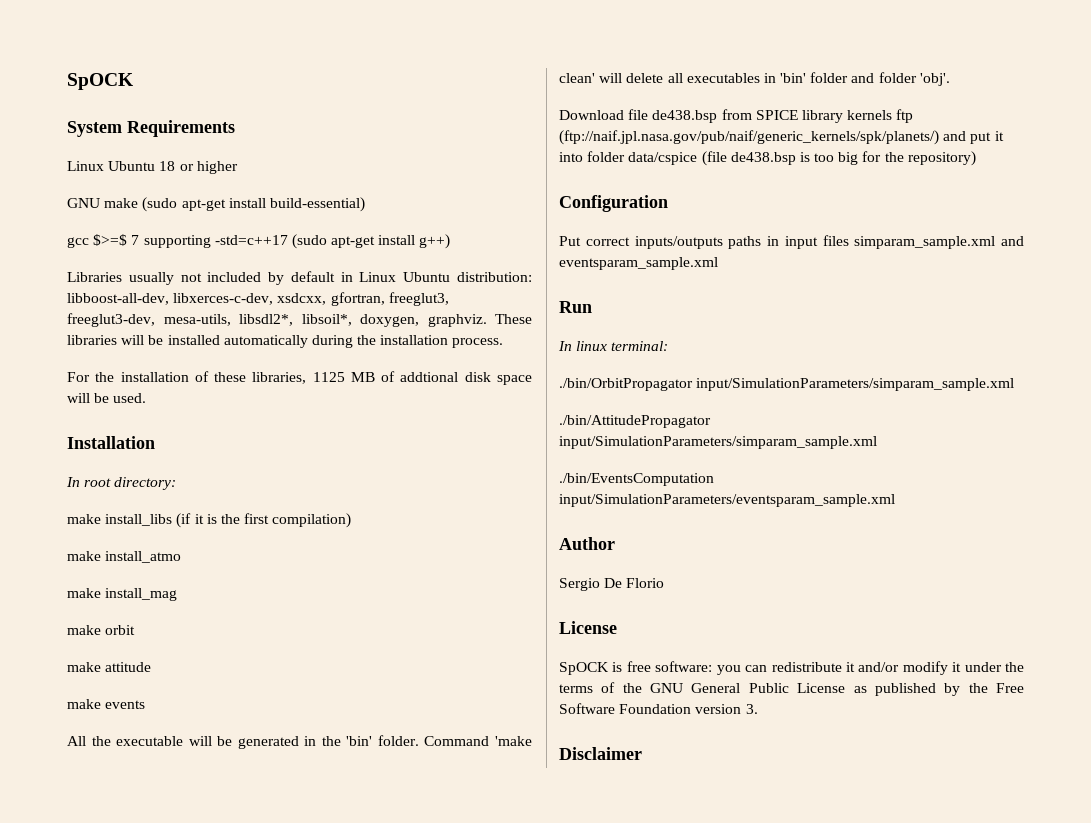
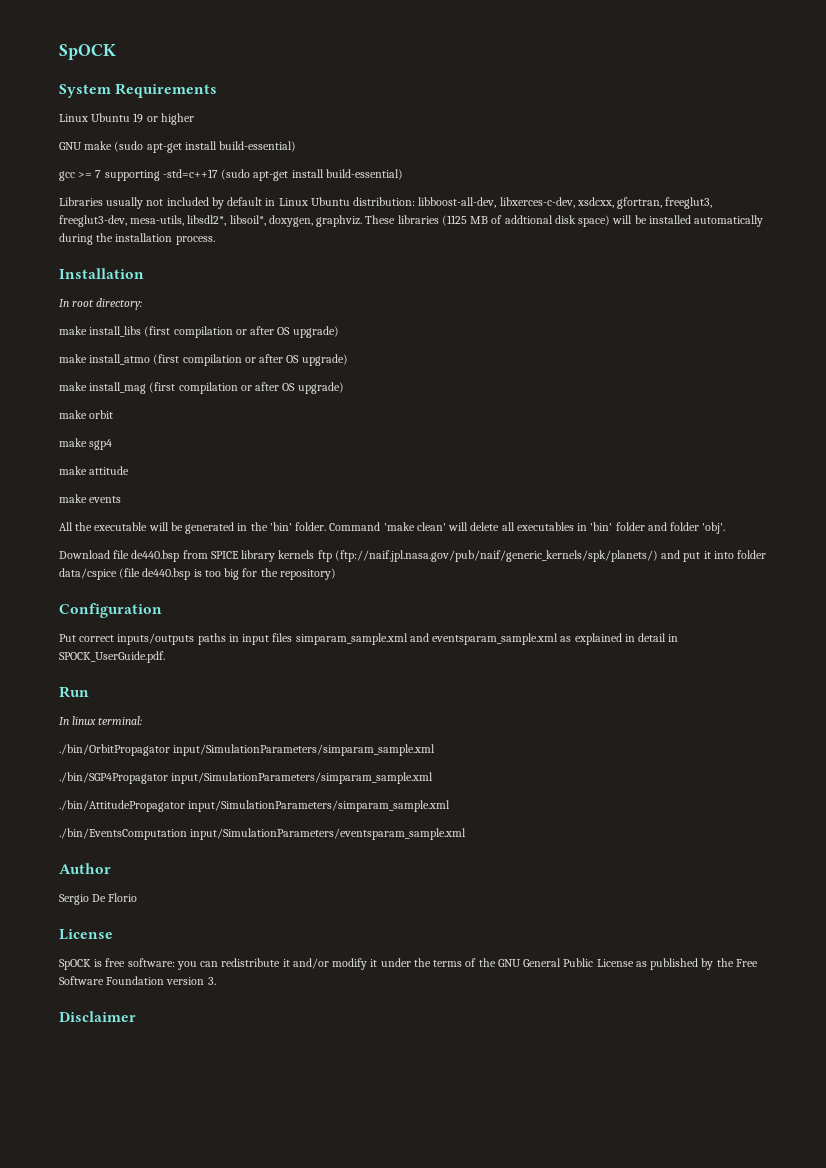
- Linux Ubuntu 18 or higher
+ Linux Ubuntu 19 or higher
- gcc $>=$ 7 supporting -std=c++17 (sudo apt-get install g++)
+ gcc >= 7 supporting -std=c++17 (sudo apt-get install build-essential)
- These libraries will be installed automatically during the installation process.
+ These libraries (1125 MB of addtional disk space) will be installed automatically during the installation process.
- For the installation of these libraries, 1125 MB of addtional disk space will be used.
- make install_libs (if it is the first compilation)
- make install_atmo
- make install_mag
+ make install_libs (first compilation or after OS upgrade)
+ make install_atmo (first compilation or after OS upgrade)
+ make install_mag (first compilation or after OS upgrade)
+ make sgp4
- Download file de438.bsp from SPICE library kernels ftp (ftp://naif.jpl.nasa.gov/pub/naif/generic_kernels/spk/planets/) and put it into folder data/cspice (file de438.bsp is too big for the repository)
+ Download file de440.bsp from SPICE library kernels ftp (ftp://naif.jpl.nasa.gov/pub/naif/generic_kernels/spk/planets/) and put it into folder data/cspice (file de440.bsp is too big for the repository)
- Put correct inputs/outputs paths in input files simparam_sample.xml and eventsparam_sample.xml
+ Put correct inputs/outputs paths in input files simparam_sample.xml and eventsparam_sample.xml as explained in detail in SPOCK_UserGuide.pdf.
+ ./bin/SGP4Propagator input/SimulationParameters/simparam_sample.xml

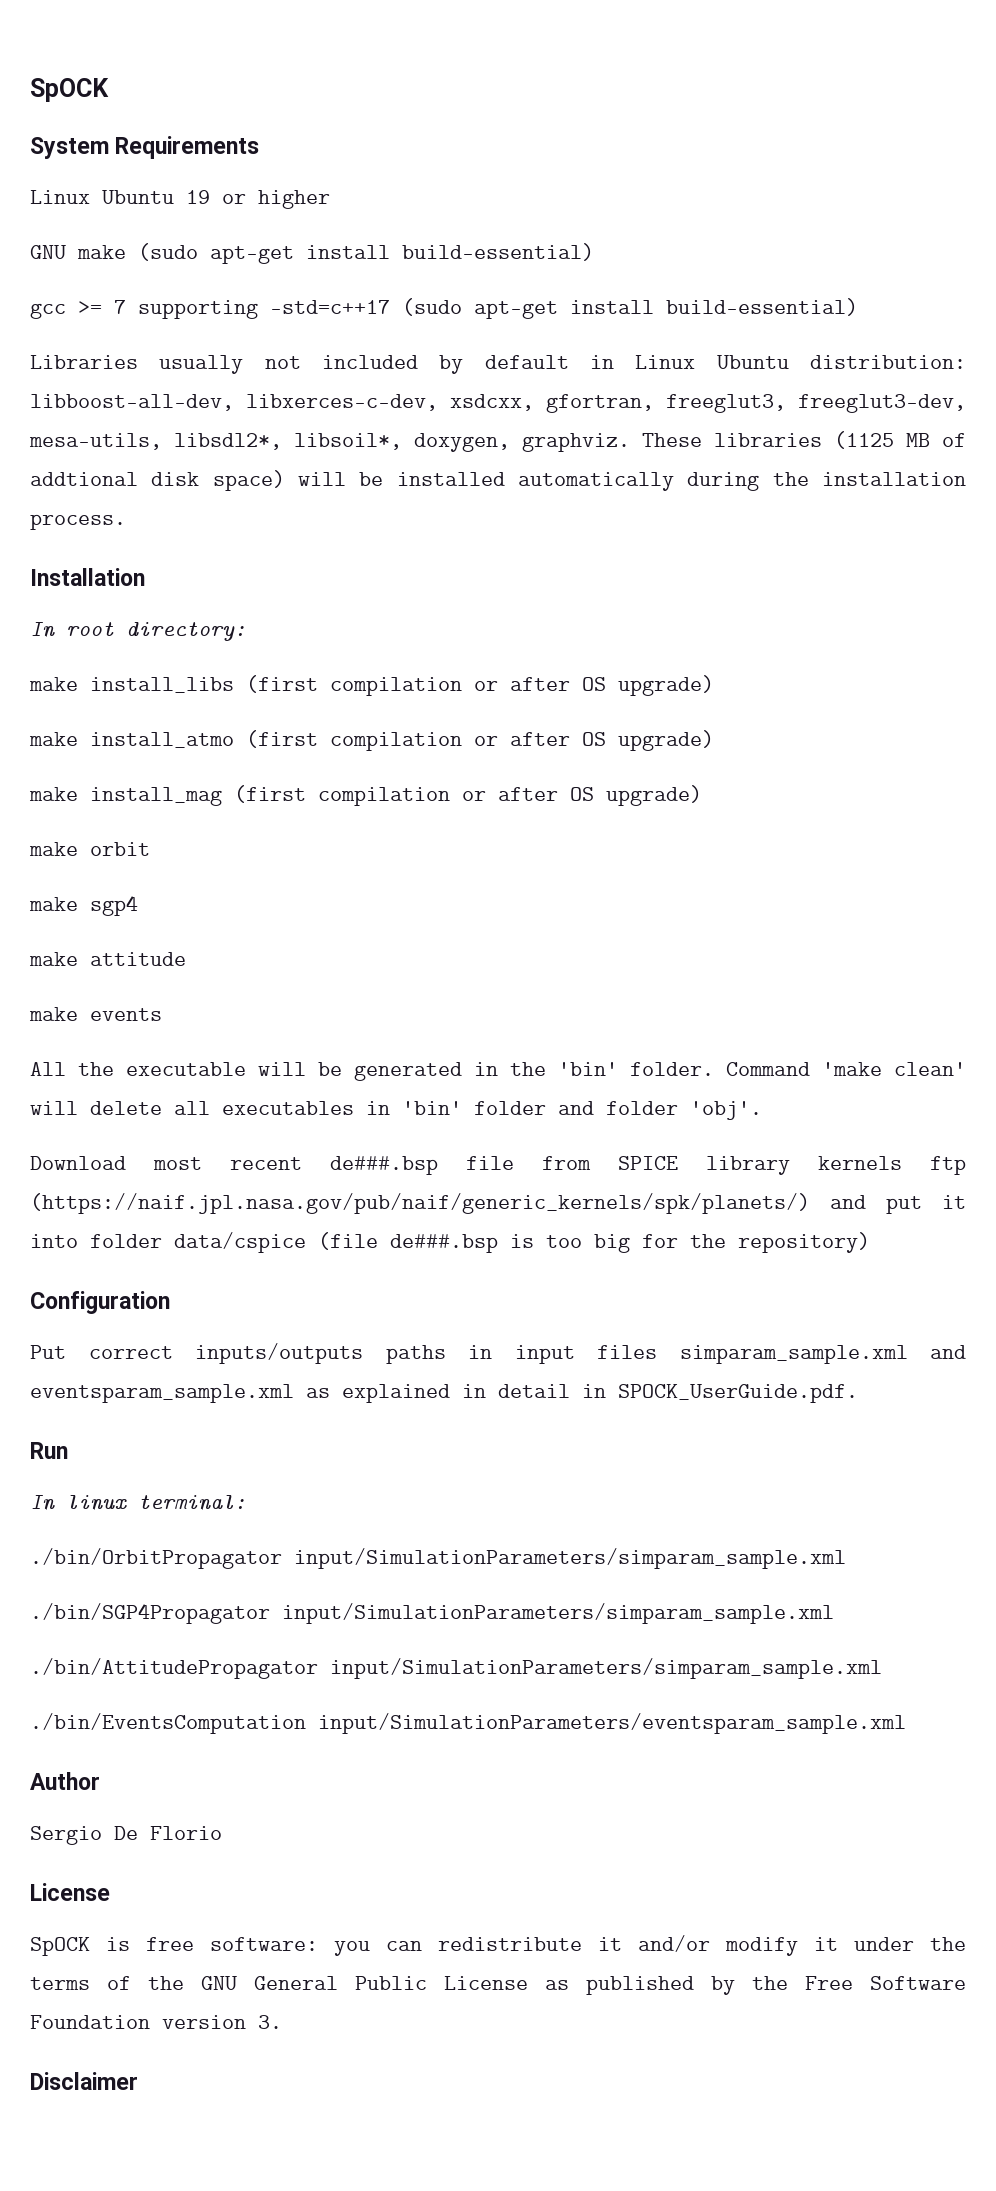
- Download file de440.bsp from SPICE library kernels ftp (ftp://naif.jpl.nasa.gov/pub/naif/generic_kernels/spk/planets/) and put it into folder data/cspice (file de440.bsp is too big for the repository)
+ Download most recent de###.bsp file from SPICE library kernels ftp (https://naif.jpl.nasa.gov/pub/naif/generic_kernels/spk/planets/) and put it into folder data/cspice (file de###.bsp is too big for the repository)

